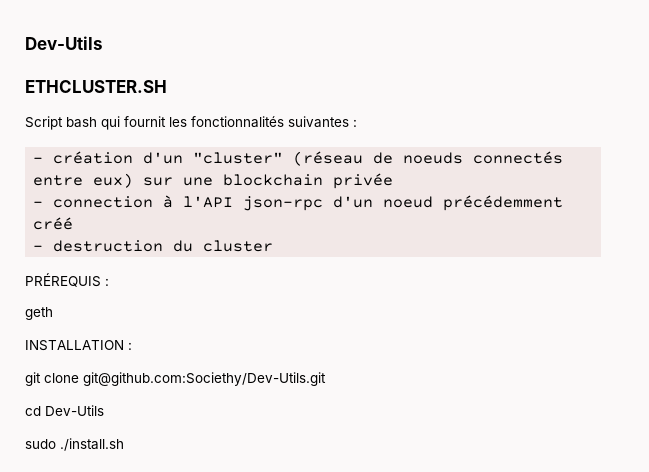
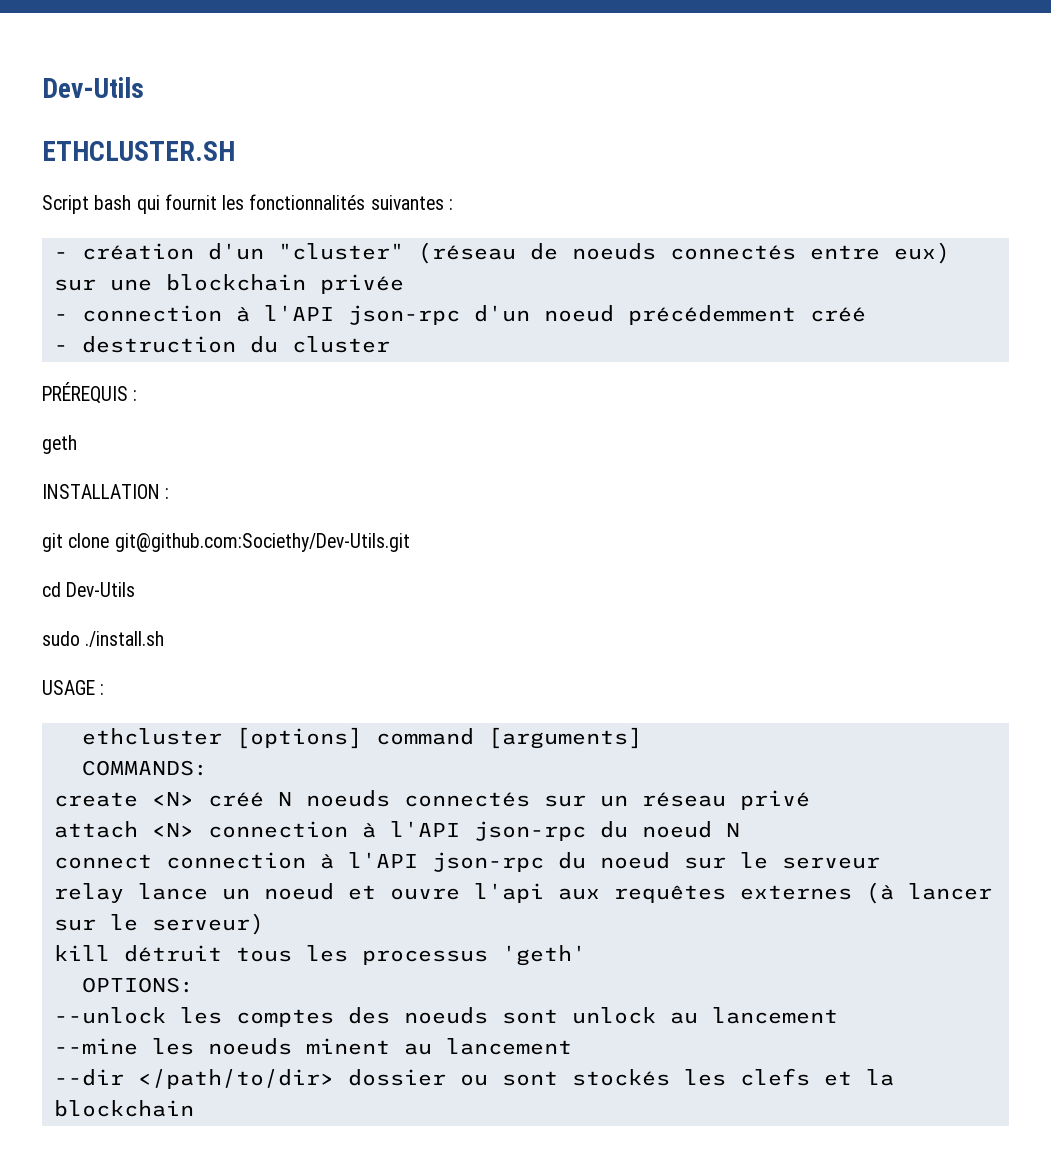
+ USAGE :
+ ethcluster [options] command [arguments]
+ COMMANDS:
+ create <N> créé N noeuds connectés sur un réseau privé
+ attach <N> connection à l'API json-rpc du noeud N
+ connect connection à l'API json-rpc du noeud sur le serveur
+ relay lance un noeud et ouvre l'api aux requêtes externes (à lancer sur le serveur)
+ kill détruit tous les processus 'geth'
+ OPTIONS:
+ --unlock les comptes des noeuds sont unlock au lancement
+ --mine les noeuds minent au lancement
+ --dir </path/to/dir> dossier ou sont stockés les clefs et la blockchain

